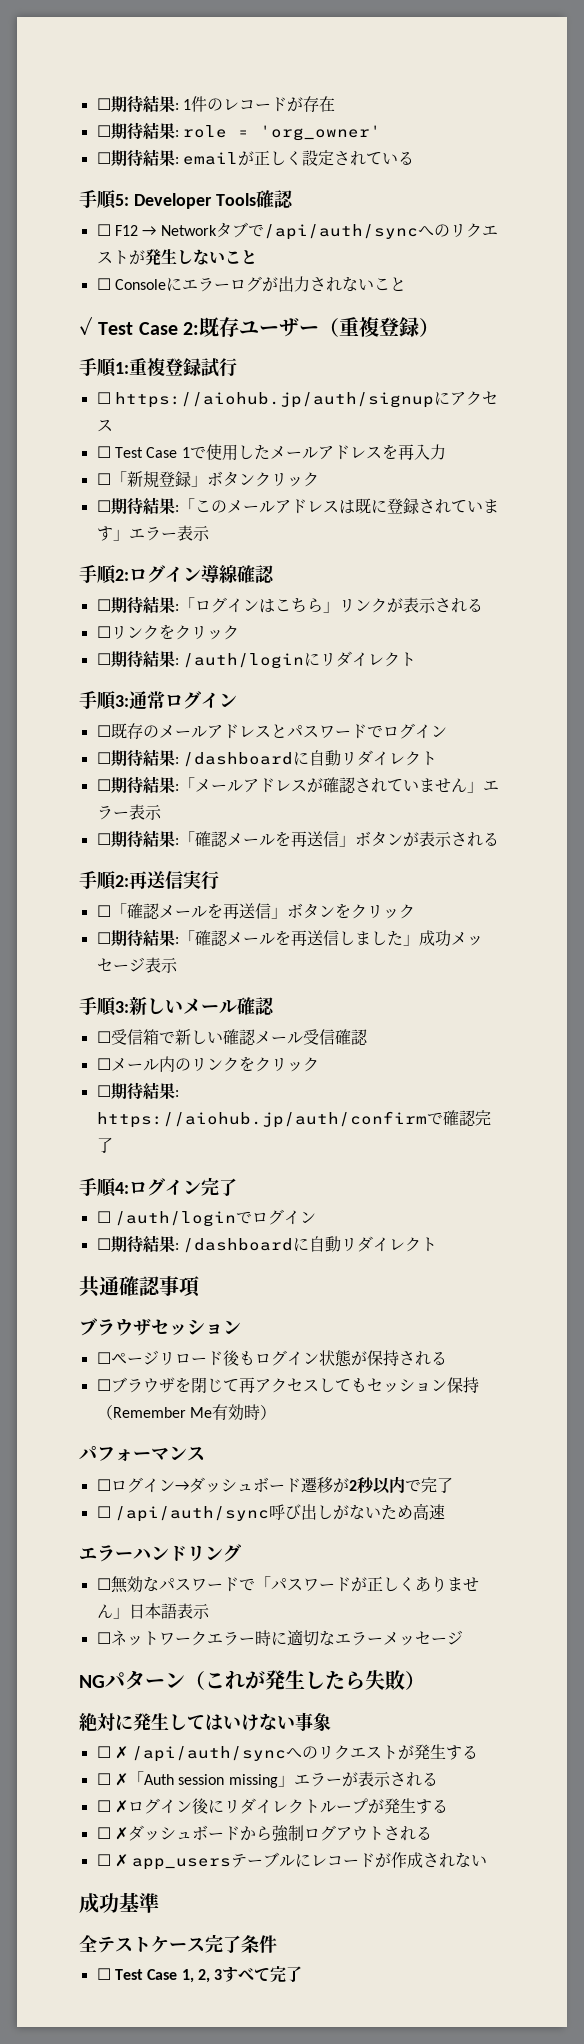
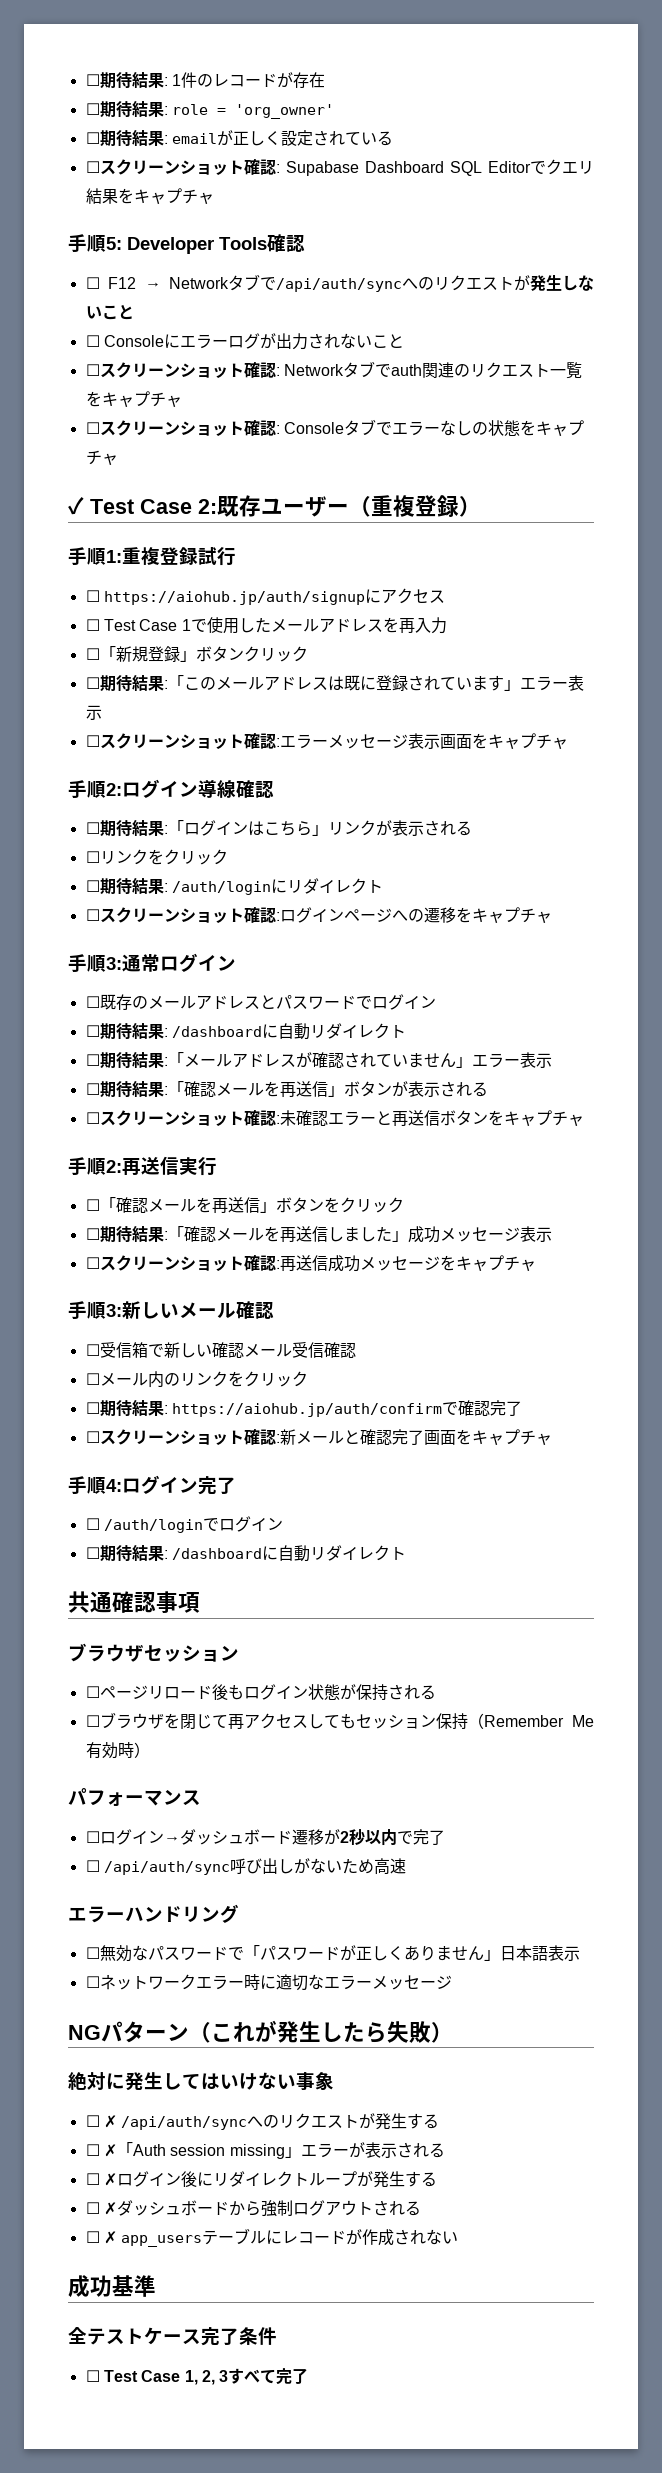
+ ☐スクリーンショット確認: Supabase Dashboard SQL Editorでクエリ結果をキャプチャ
+ ☐スクリーンショット確認: Networkタブでauth関連のリクエスト一覧をキャプチャ
+ ☐スクリーンショット確認: Consoleタブでエラーなしの状態をキャプチャ
+ ☐スクリーンショット確認:エラーメッセージ表示画面をキャプチャ
+ ☐スクリーンショット確認:ログインページへの遷移をキャプチャ
+ ☐スクリーンショット確認:未確認エラーと再送信ボタンをキャプチャ
+ ☐スクリーンショット確認:再送信成功メッセージをキャプチャ
+ ☐スクリーンショット確認:新メールと確認完了画面をキャプチャ

